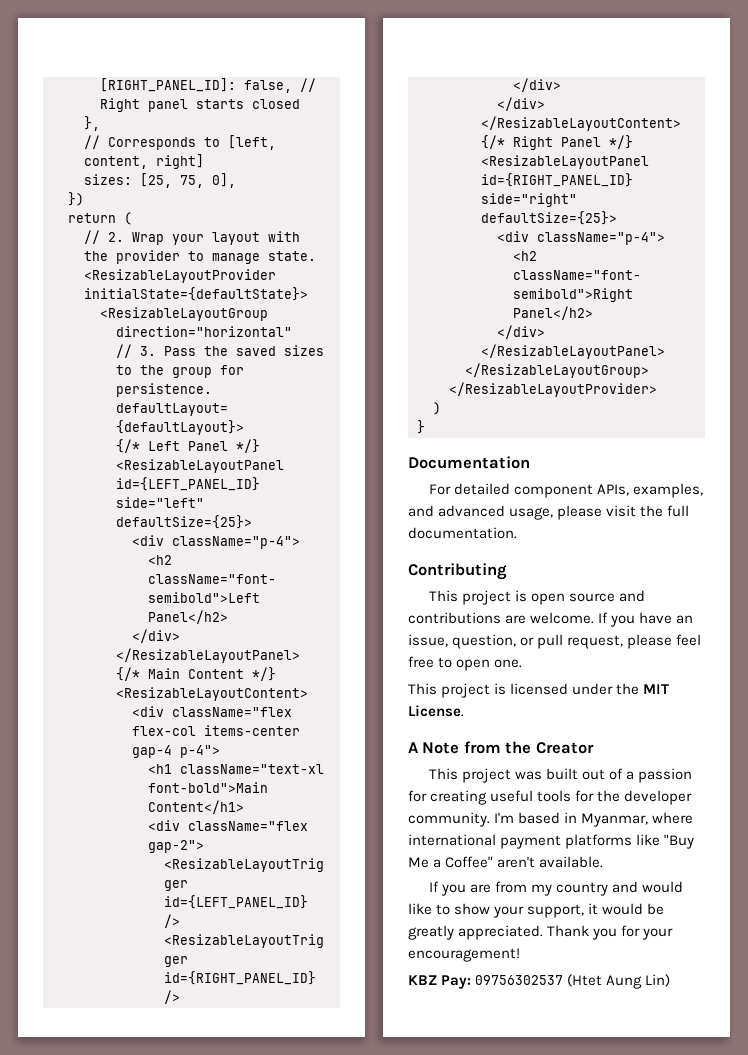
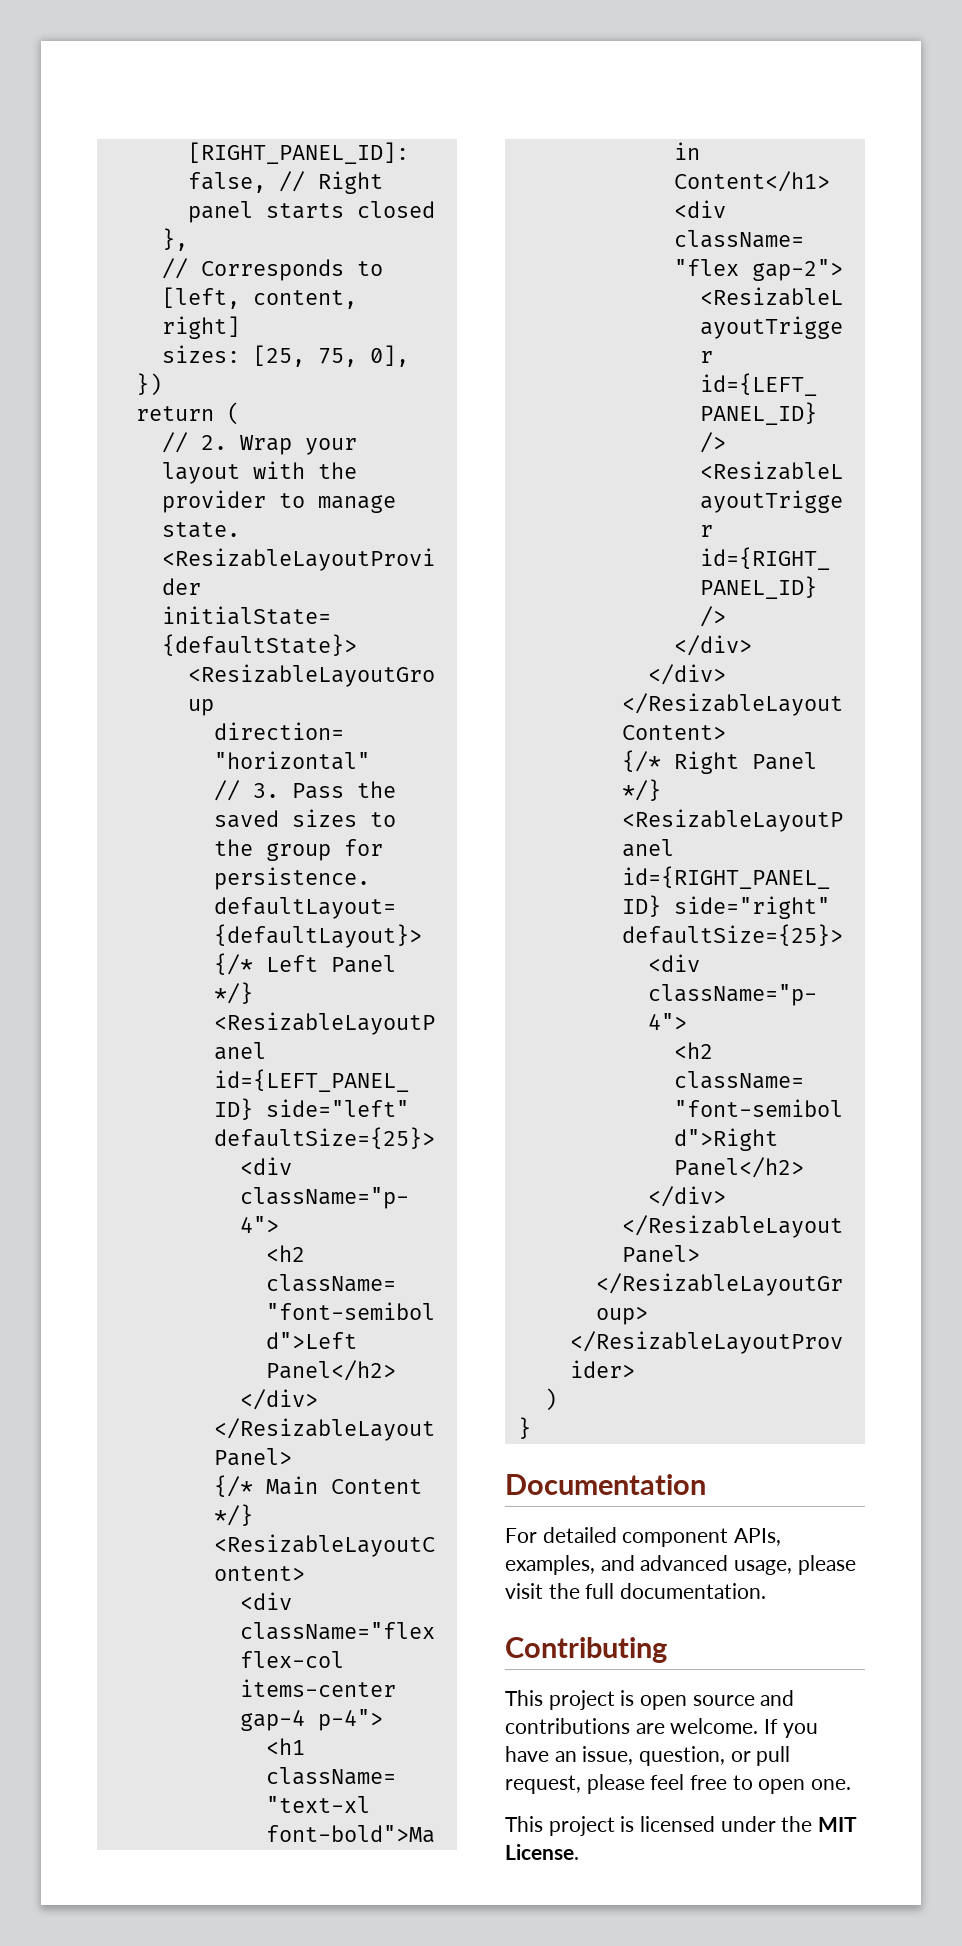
- A Note from the Creator
- This project was built out of a passion for creating useful tools for the developer community. I'm based in Myanmar, where international payment platforms like "Buy Me a Coffee" aren't available.
- If you are from my country and would like to show your support, it would be greatly appreciated. Thank you for your encouragement!
- KBZ Pay: 09756302537 (Htet Aung Lin)

